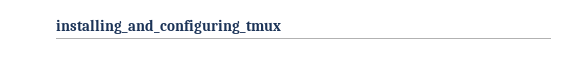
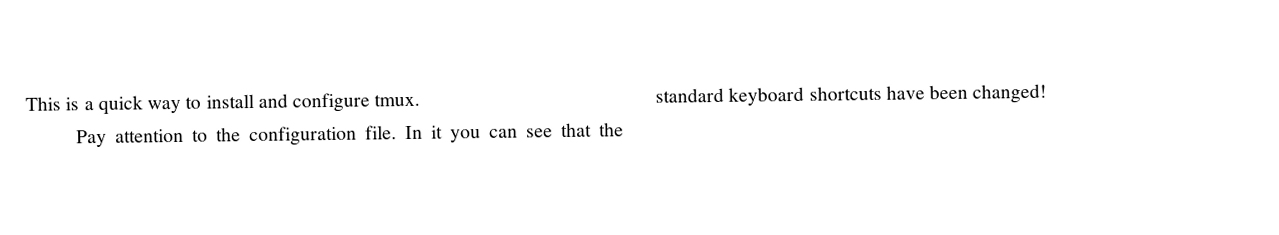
- installing_and_configuring_tmux
+ This is a quick way to install and configure tmux.
+ Pay attention to the configuration file. In it you can see that the standard keyboard shortcuts have been changed!

